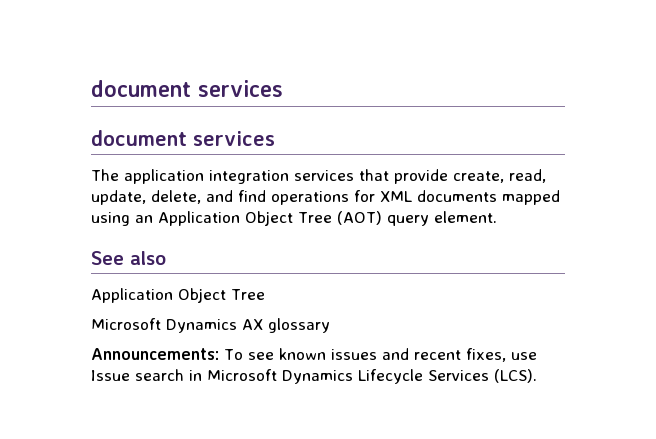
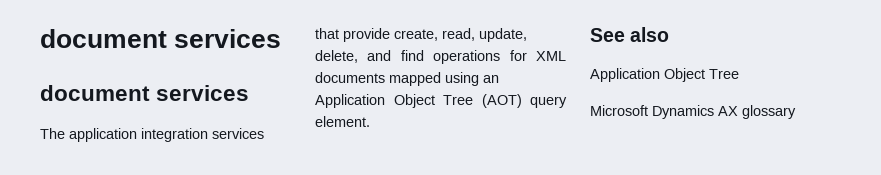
- Announcements: To see known issues and recent fixes, use Issue search in Microsoft Dynamics Lifecycle Services (LCS).

